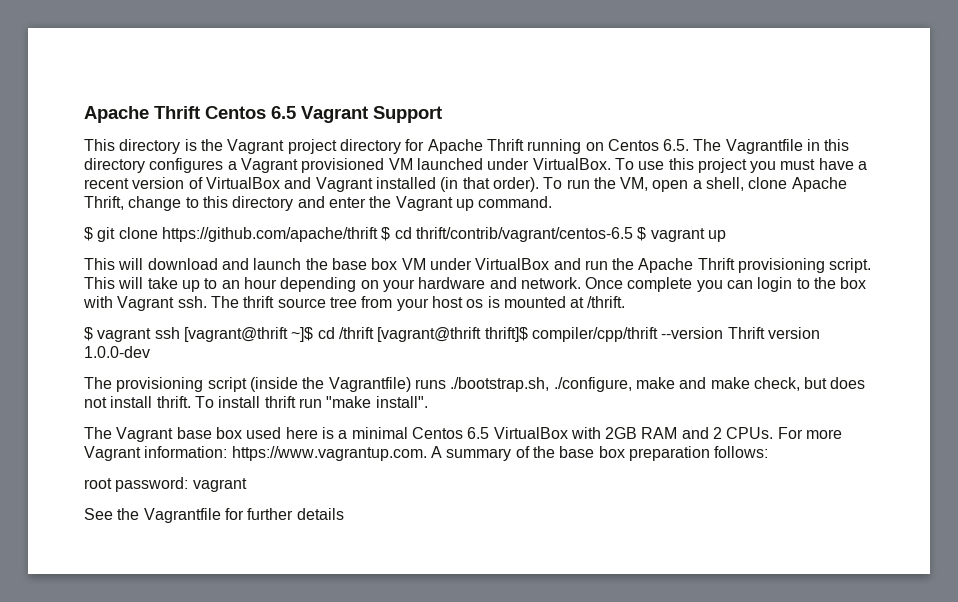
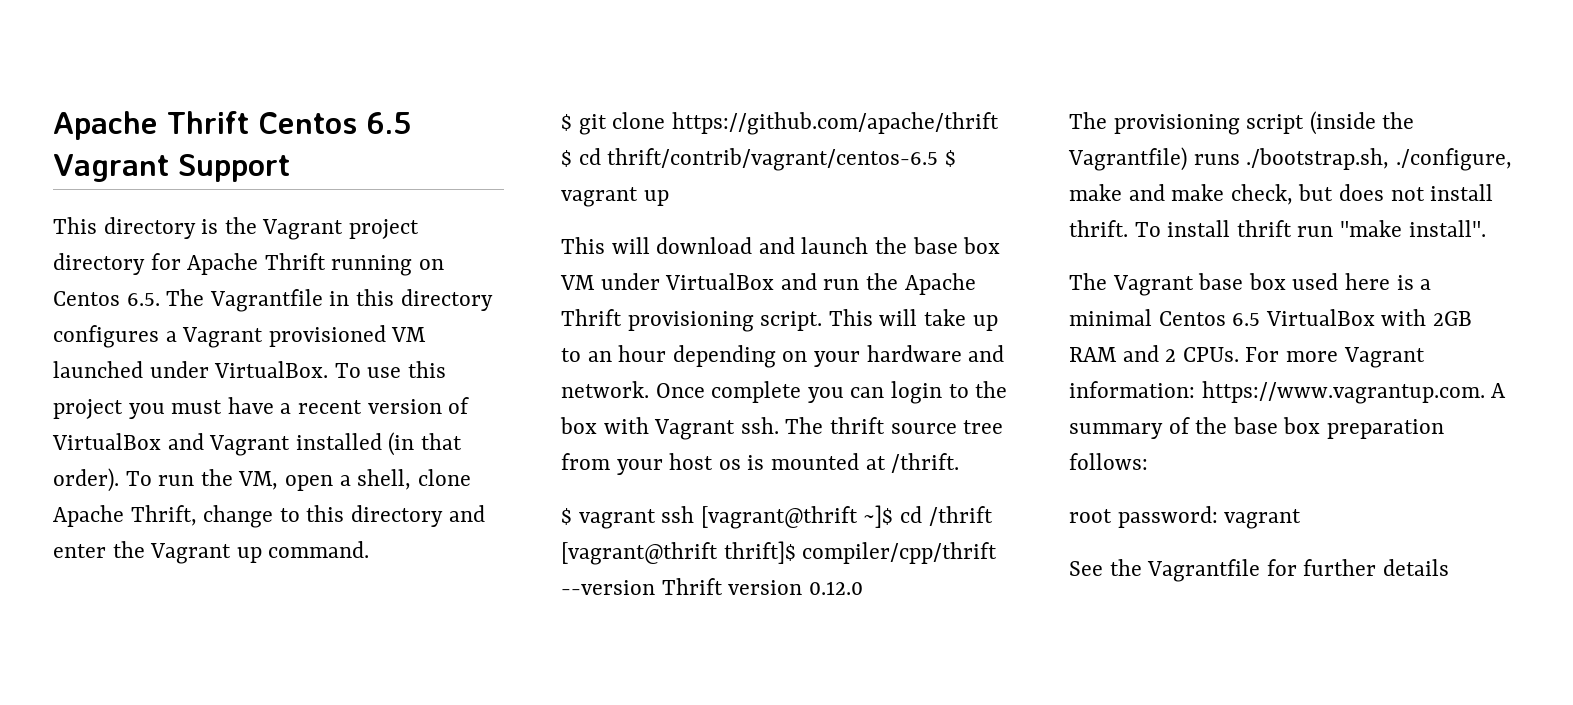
- $ vagrant ssh [vagrant@thrift ~]$ cd /thrift [vagrant@thrift thrift]$ compiler/cpp/thrift --version Thrift version 1.0.0-dev
+ $ vagrant ssh [vagrant@thrift ~]$ cd /thrift [vagrant@thrift thrift]$ compiler/cpp/thrift --version Thrift version 0.12.0

